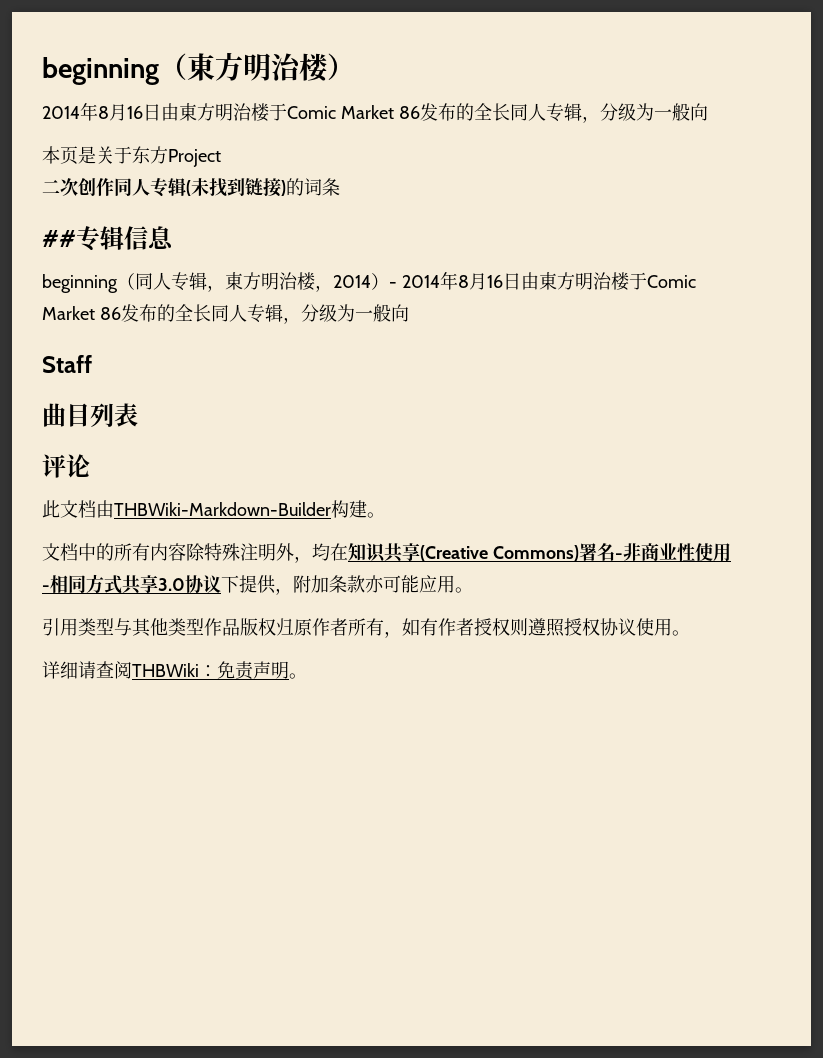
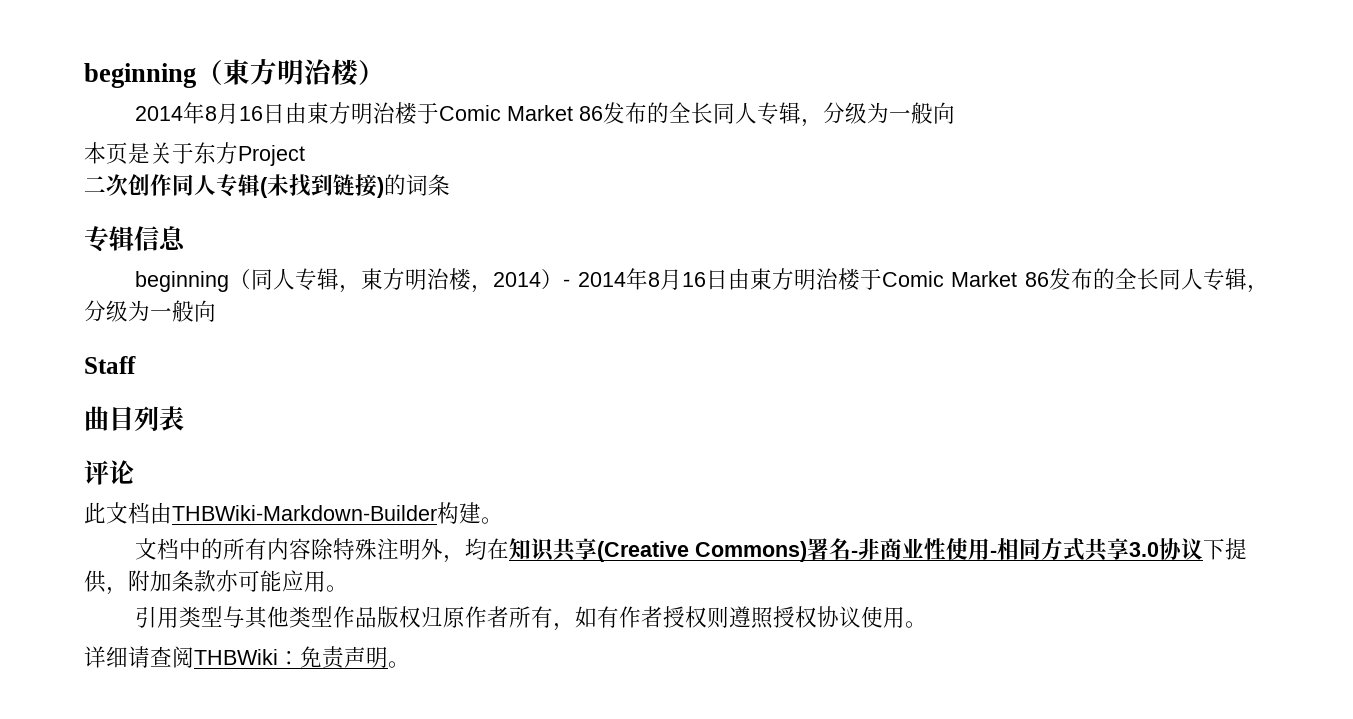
- ##专辑信息
+ 专辑信息

